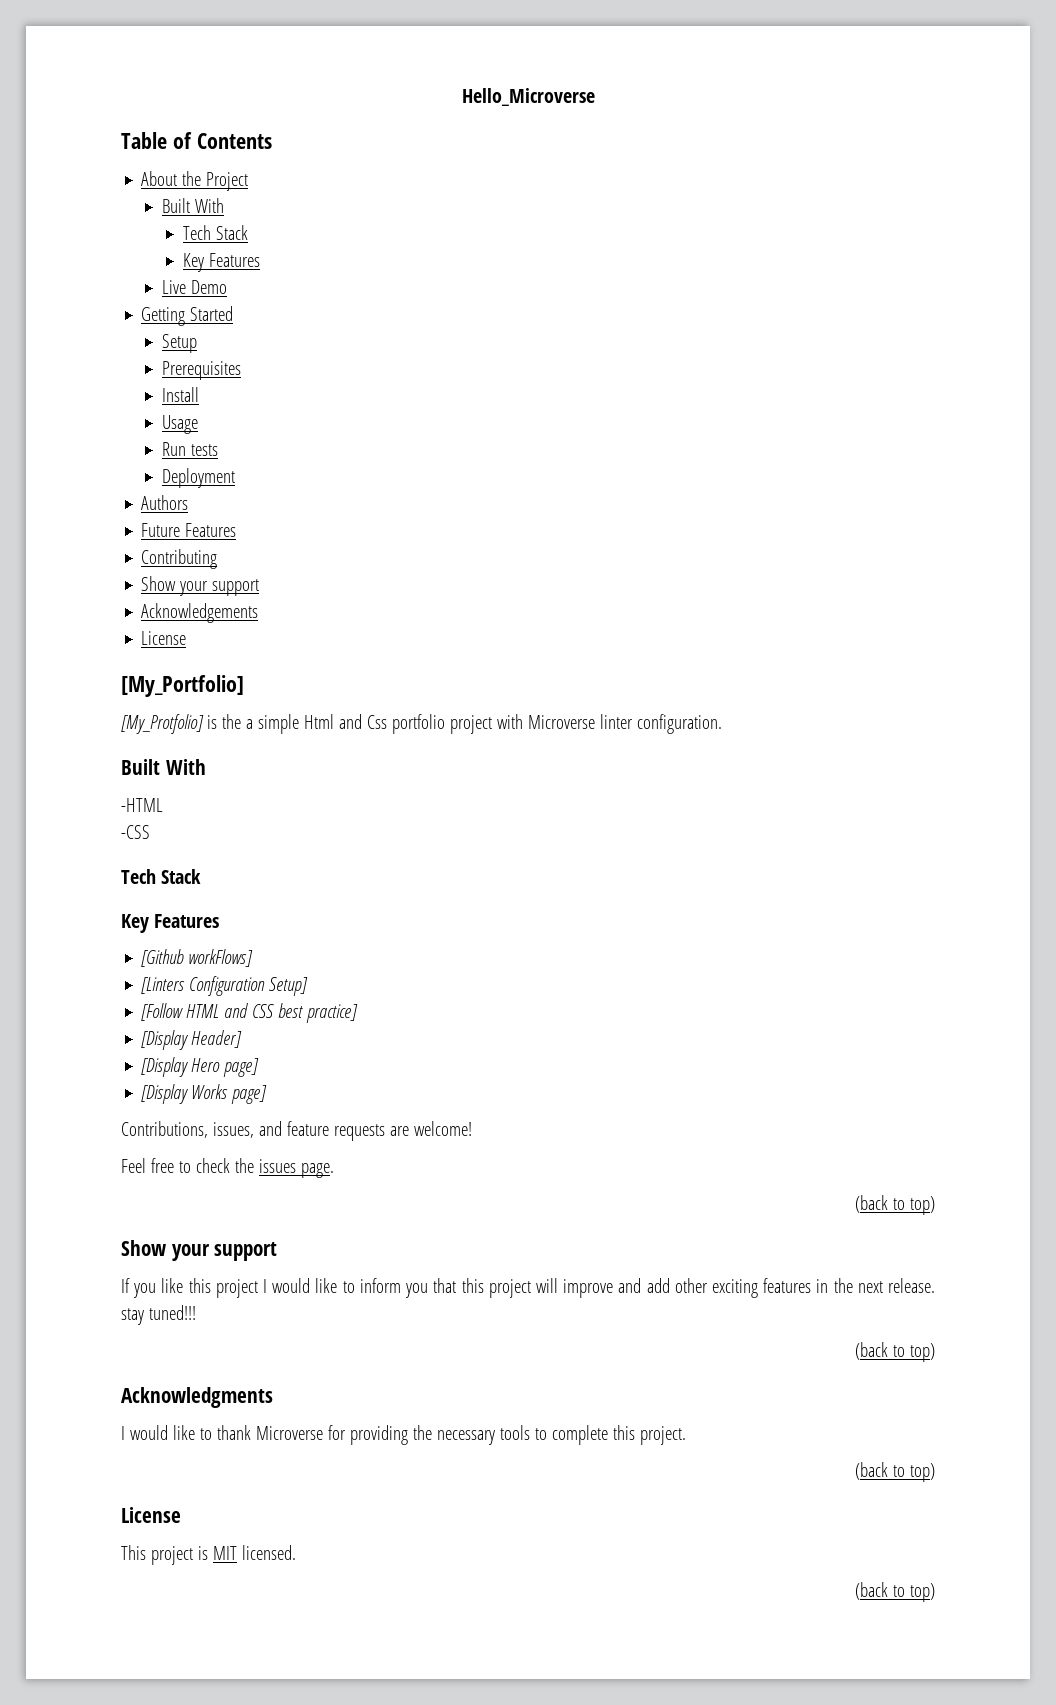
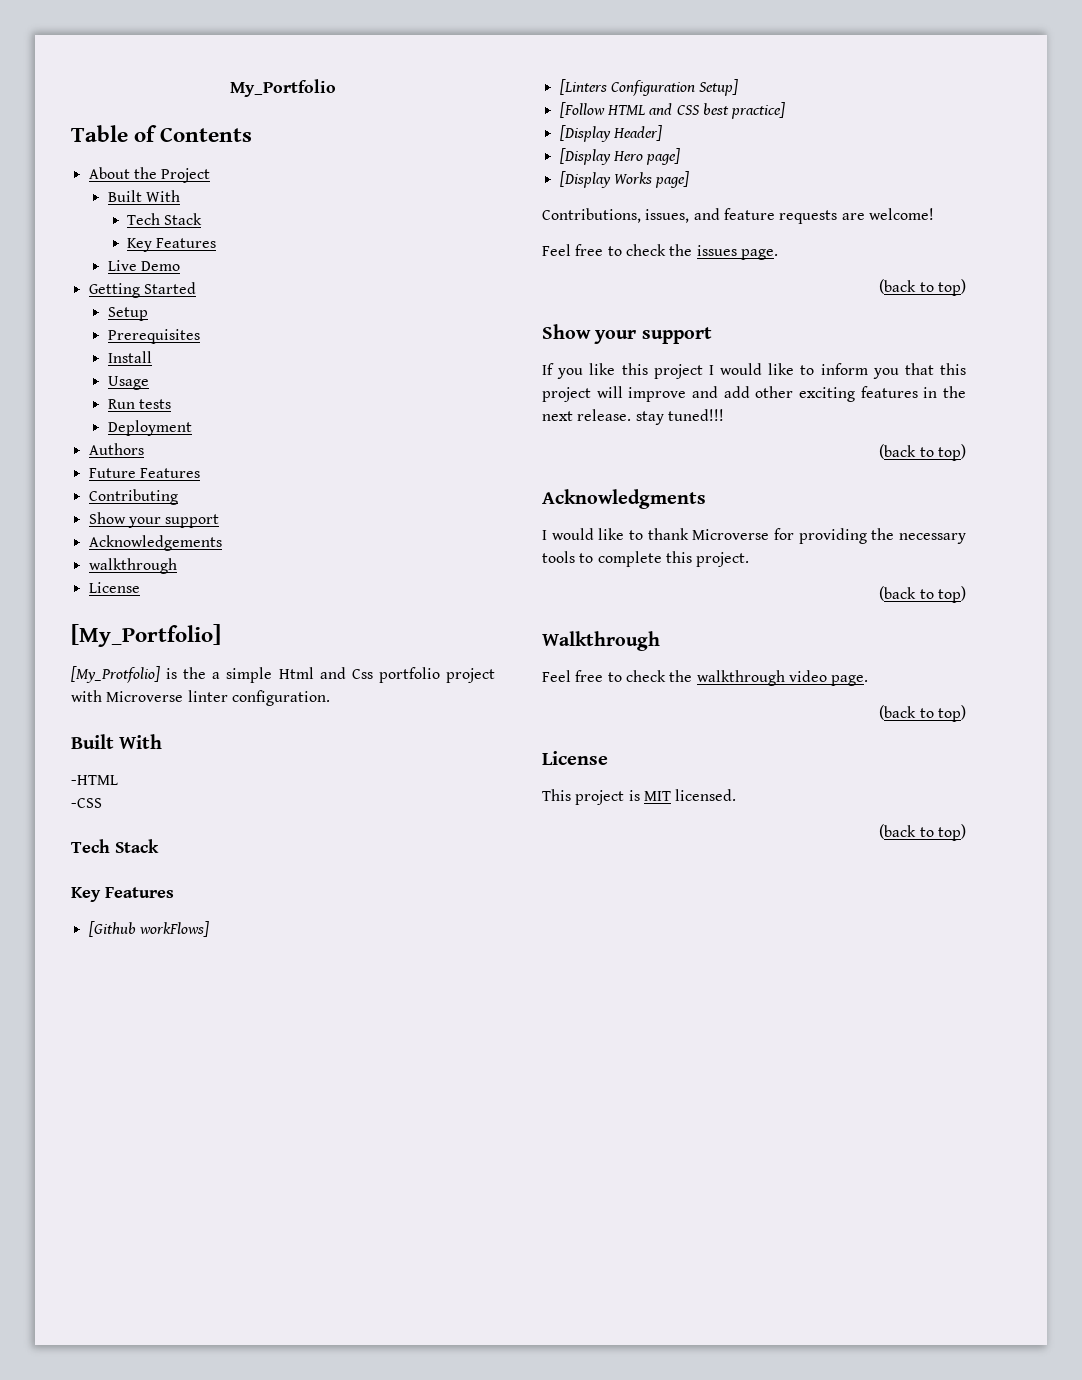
- Hello_Microverse
+ My_Portfolio
  Acknowledgements
+ walkthrough
+ Walkthrough
+ Feel free to check the walkthrough video page.
+ (back to top)

